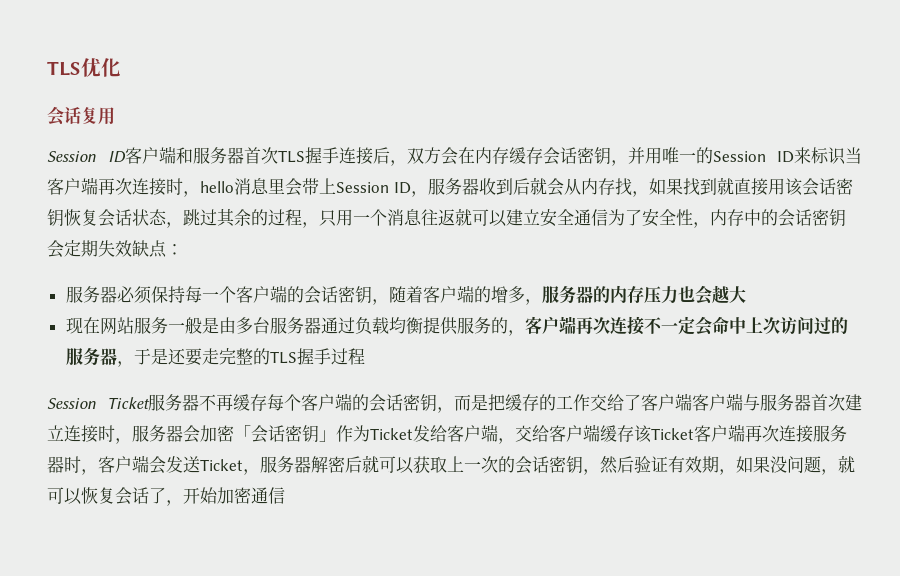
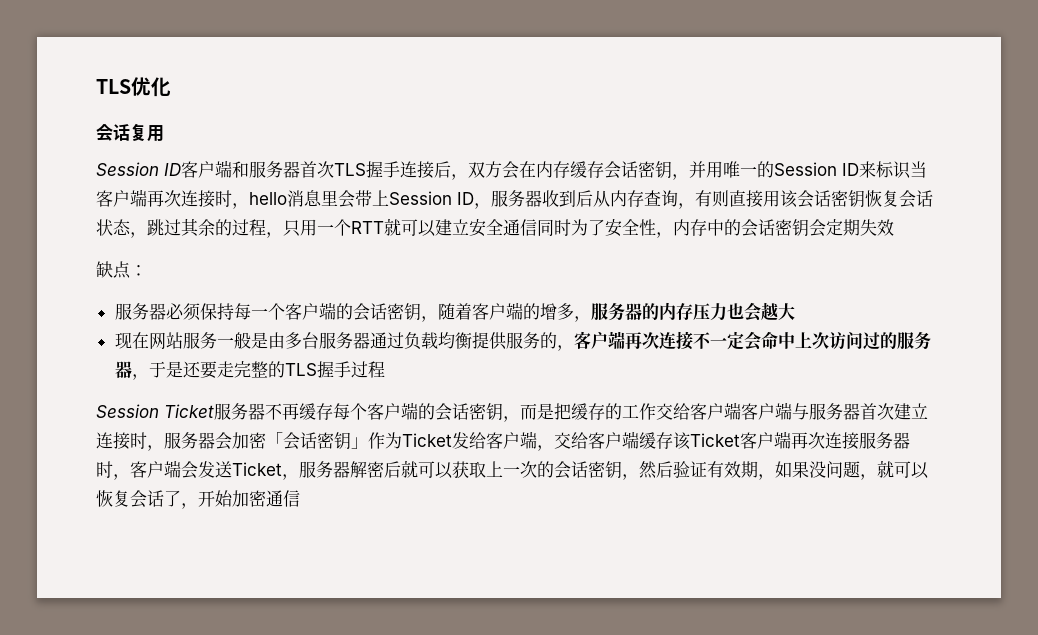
- Session ID客户端和服务器首次TLS握手连接后，双方会在内存缓存会话密钥，并用唯一的Session ID来标识当客户端再次连接时，hello消息里会带上Session ID，服务器收到后就会从内存找，如果找到就直接用该会话密钥恢复会话状态，跳过其余的过程，只用一个消息往返就可以建立安全通信为了安全性，内存中的会话密钥会定期失效缺点：
+ Session ID客户端和服务器首次TLS握手连接后，双方会在内存缓存会话密钥，并用唯一的Session ID来标识当客户端再次连接时，hello消息里会带上Session ID，服务器收到后从内存查询，有则直接用该会话密钥恢复会话状态，跳过其余的过程，只用一个RTT就可以建立安全通信同时为了安全性，内存中的会话密钥会定期失效
+ 缺点：
- Session Ticket服务器不再缓存每个客户端的会话密钥，而是把缓存的工作交给了客户端客户端与服务器首次建立连接时，服务器会加密「会话密钥」作为Ticket发给客户端，交给客户端缓存该Ticket客户端再次连接服务器时，客户端会发送Ticket，服务器解密后就可以获取上一次的会话密钥，然后验证有效期，如果没问题，就可以恢复会话了，开始加密通信
+ Session Ticket服务器不再缓存每个客户端的会话密钥，而是把缓存的工作交给客户端客户端与服务器首次建立连接时，服务器会加密「会话密钥」作为Ticket发给客户端，交给客户端缓存该Ticket客户端再次连接服务器时，客户端会发送Ticket，服务器解密后就可以获取上一次的会话密钥，然后验证有效期，如果没问题，就可以恢复会话了，开始加密通信

